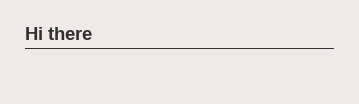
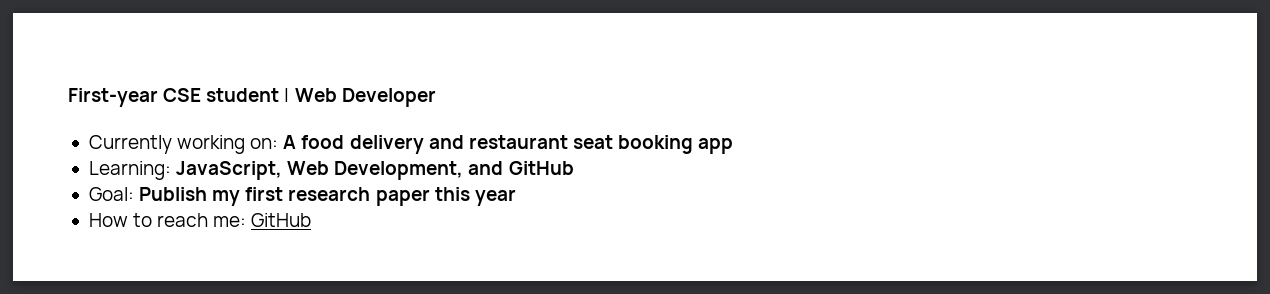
- Hi there
+ First-year CSE student | Web Developer
+ Currently working on: A food delivery and restaurant seat booking app
+ Learning: JavaScript, Web Development, and GitHub
+ Goal: Publish my first research paper this year
+ How to reach me: GitHub

